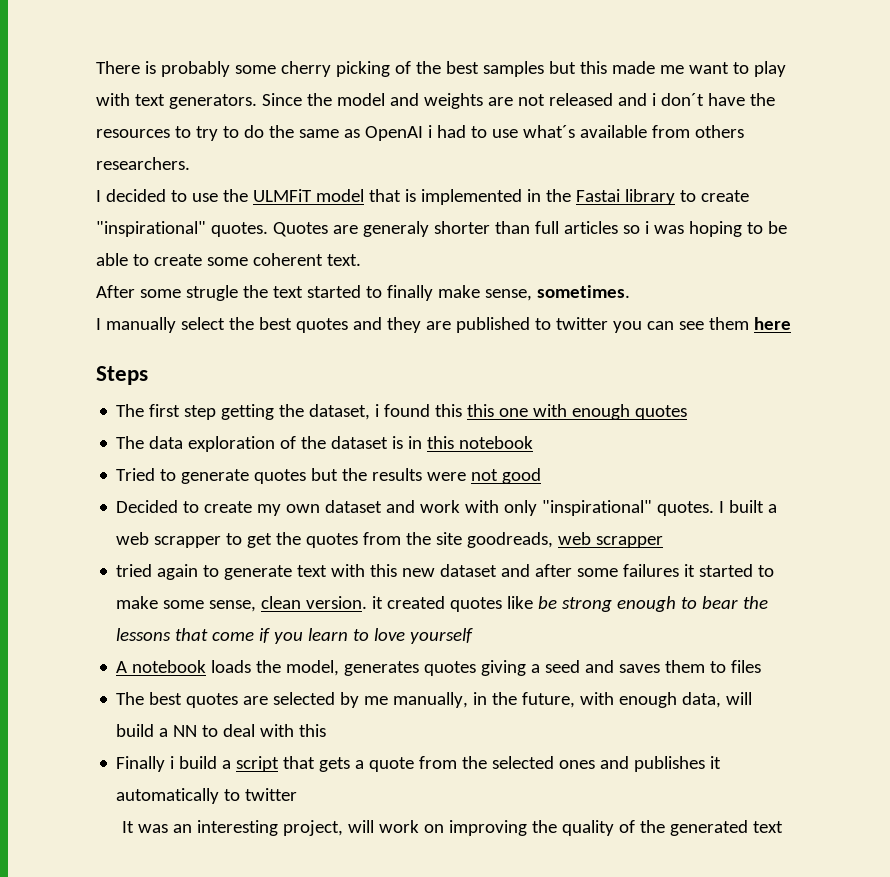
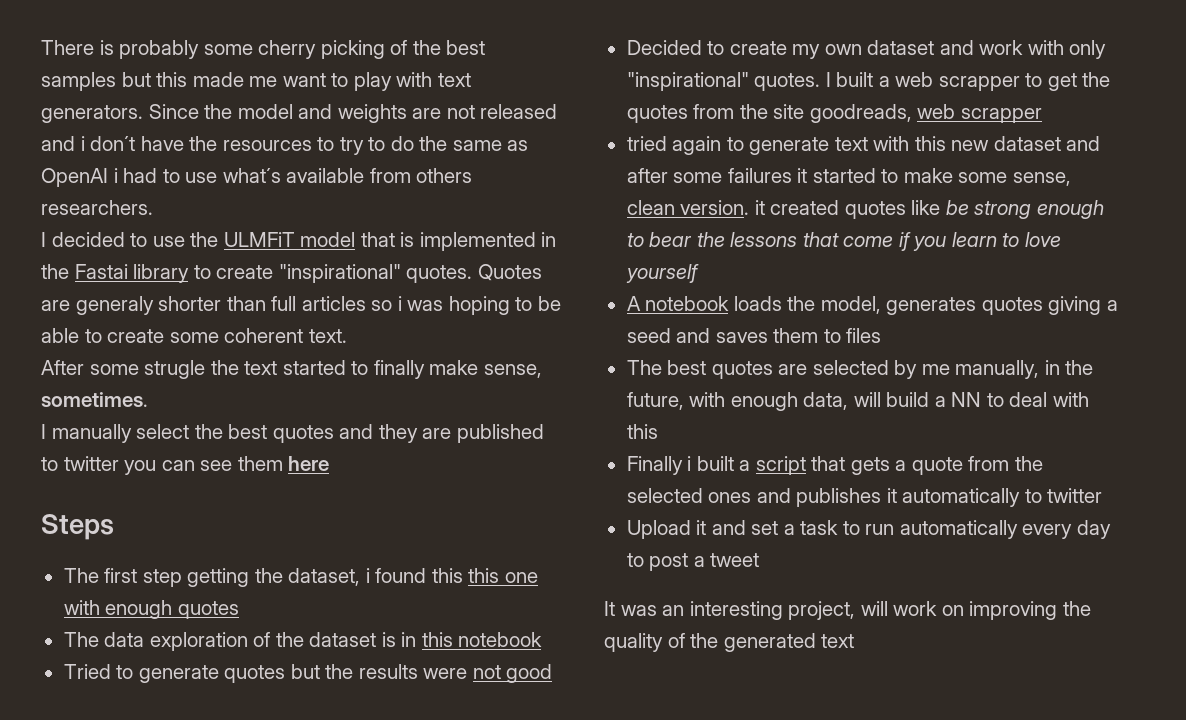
- Finally i build a script that gets a quote from the selected ones and publishes it automatically to twitter
+ Finally i built a script that gets a quote from the selected ones and publishes it automatically to twitter
+ Upload it and set a task to run automatically every day to post a tweet

